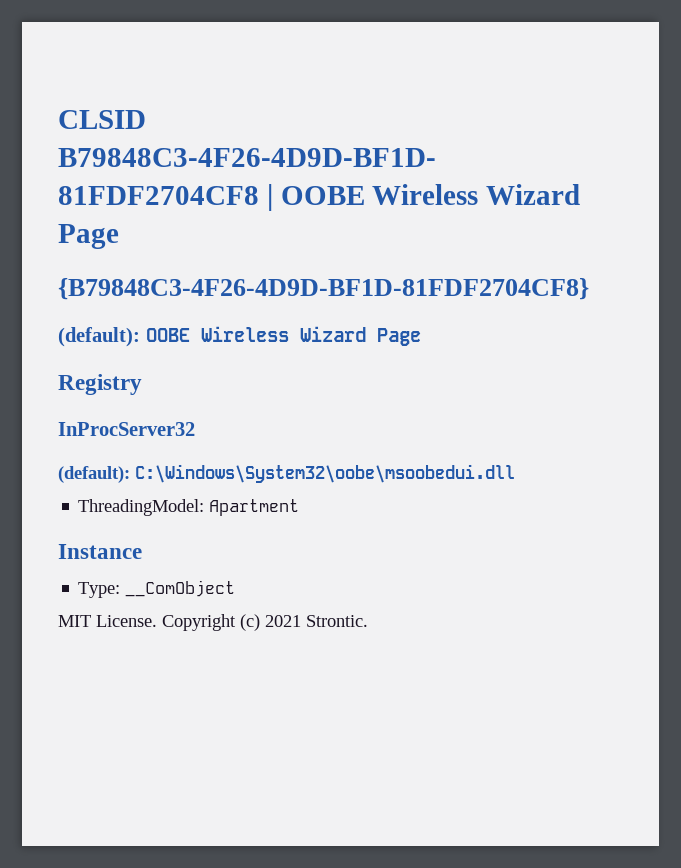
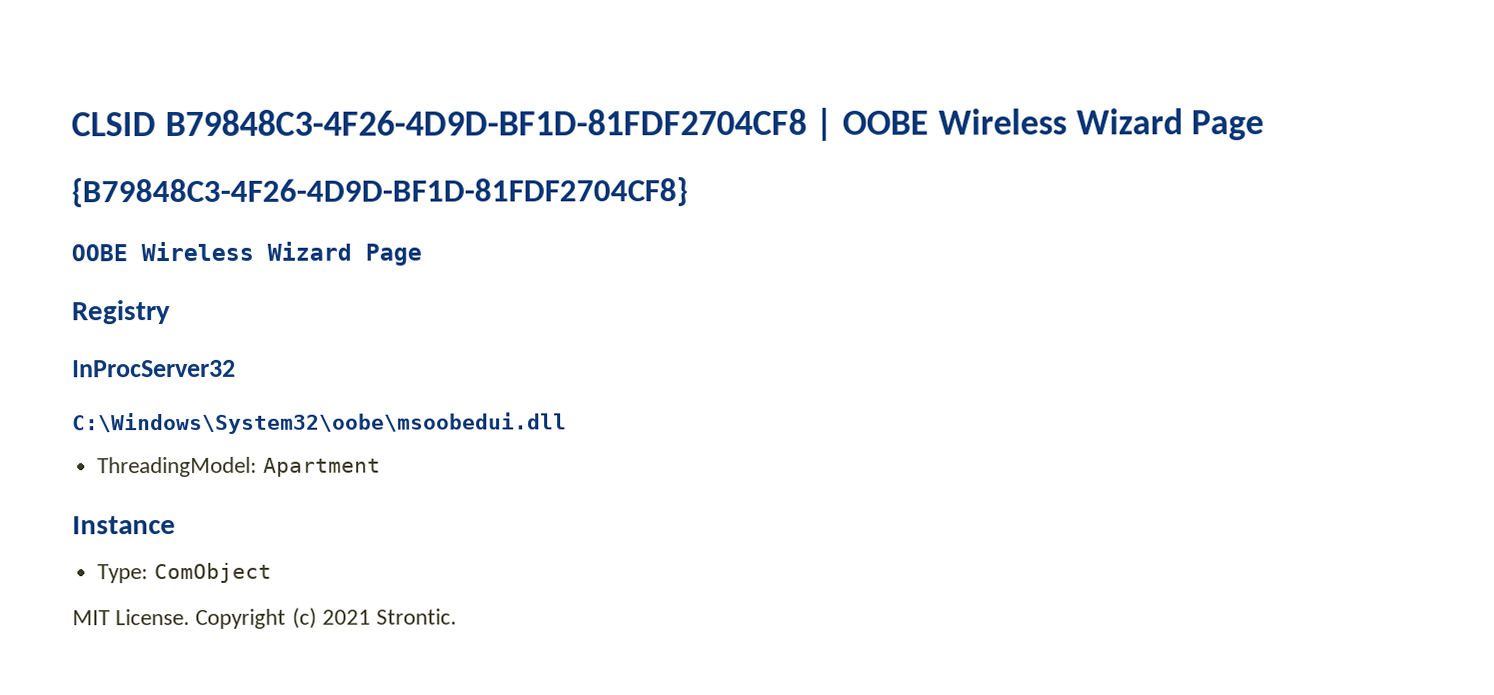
  {B79848C3-4F26-4D9D-BF1D-81FDF2704CF8}
- (default): OOBE Wireless Wizard Page
+ OOBE Wireless Wizard Page
- (default): C:\Windows\System32\oobe\msoobedui.dll
+ C:\Windows\System32\oobe\msoobedui.dll
- Type: __ComObject
+ Type: ComObject

